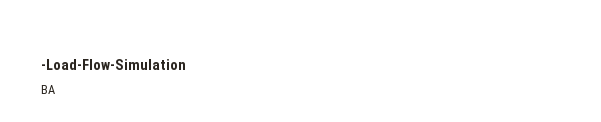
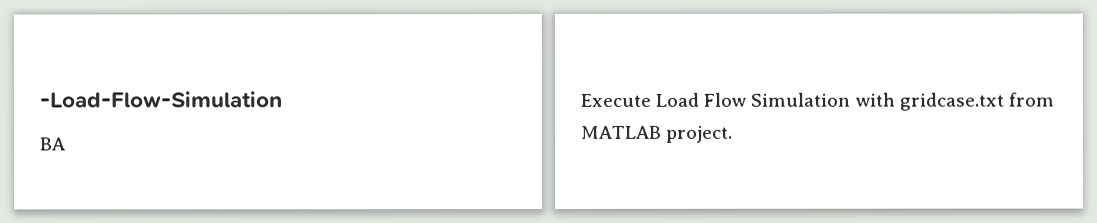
+ Execute Load Flow Simulation with gridcase.txt from MATLAB project.

